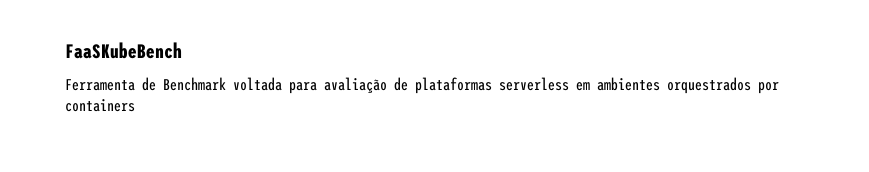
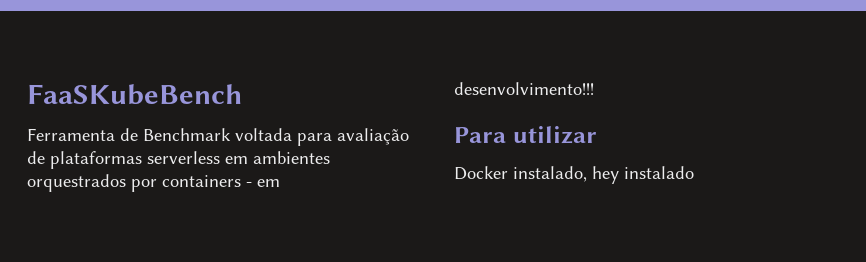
- Ferramenta de Benchmark voltada para avaliação de plataformas serverless em ambientes orquestrados por containers
+ Ferramenta de Benchmark voltada para avaliação de plataformas serverless em ambientes orquestrados por containers - em desenvolvimento!!!
+ Para utilizar
+ Docker instalado, hey instalado

